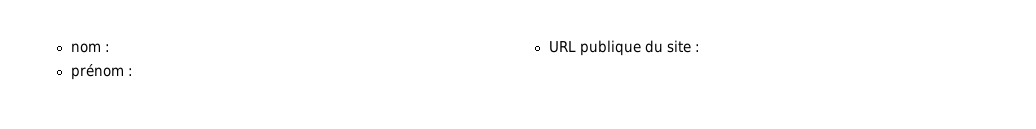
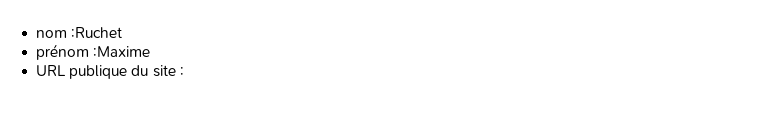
- nom :
+ nom :Ruchet
- prénom :
+ prénom :Maxime

